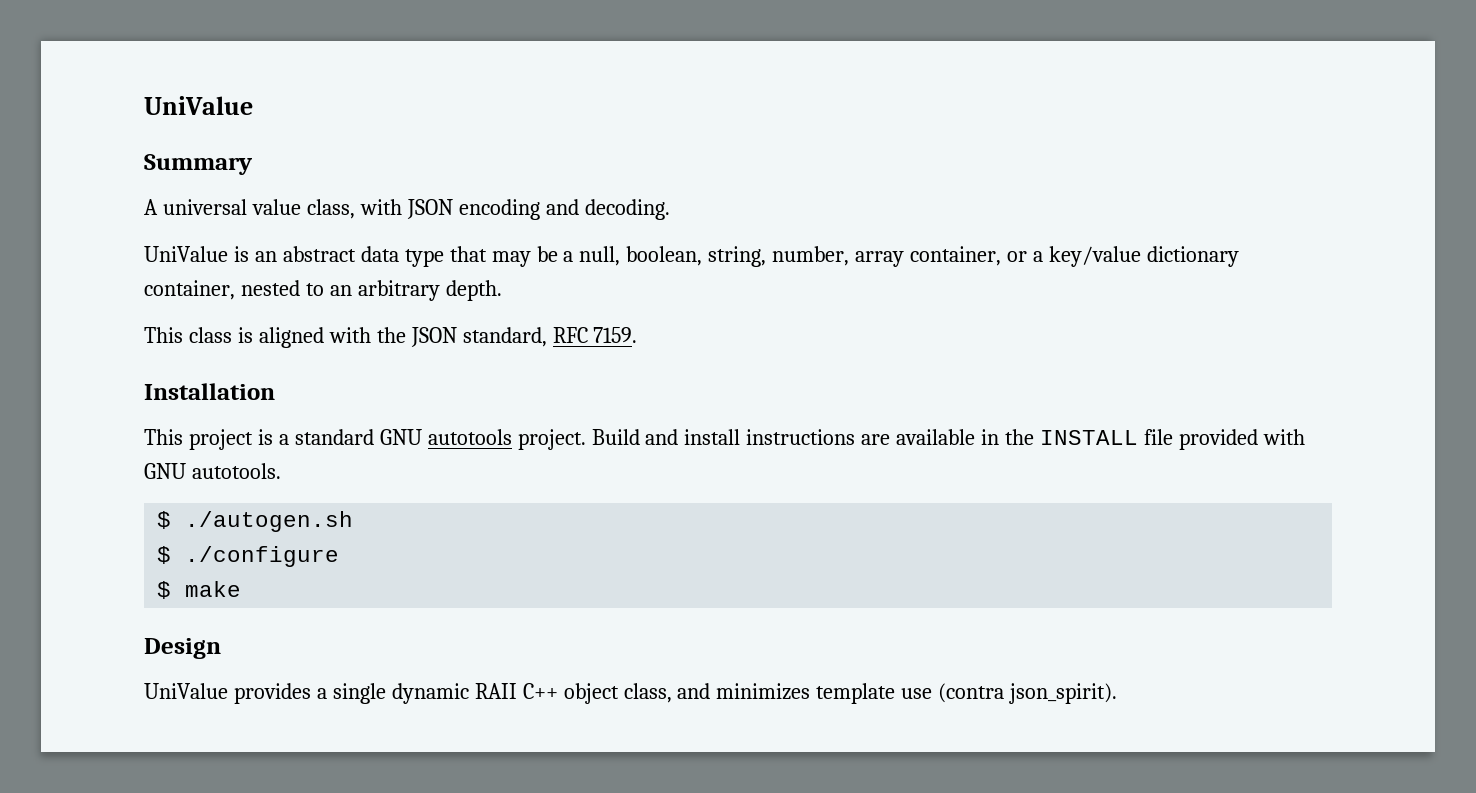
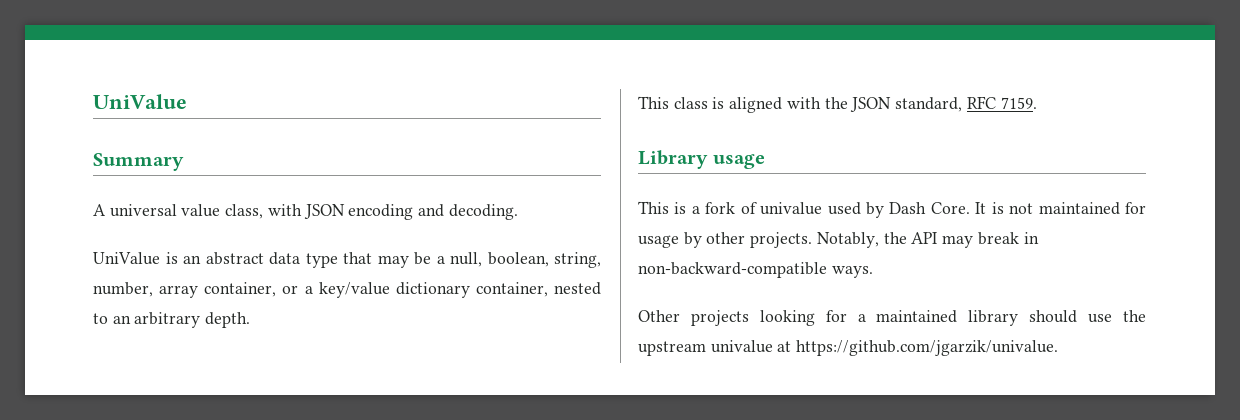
- Installation
- This project is a standard GNU autotools project. Build and install instructions are available in the INSTALL file provided with GNU autotools.
- $ ./autogen.sh
- $ ./configure
- $ make
- Design
- UniValue provides a single dynamic RAII C++ object class, and minimizes template use (contra json_spirit).
+ Library usage
+ This is a fork of univalue used by Dash Core. It is not maintained for usage by other projects. Notably, the API may break in non-backward-compatible ways.
+ Other projects looking for a maintained library should use the upstream univalue at https://github.com/jgarzik/univalue.

